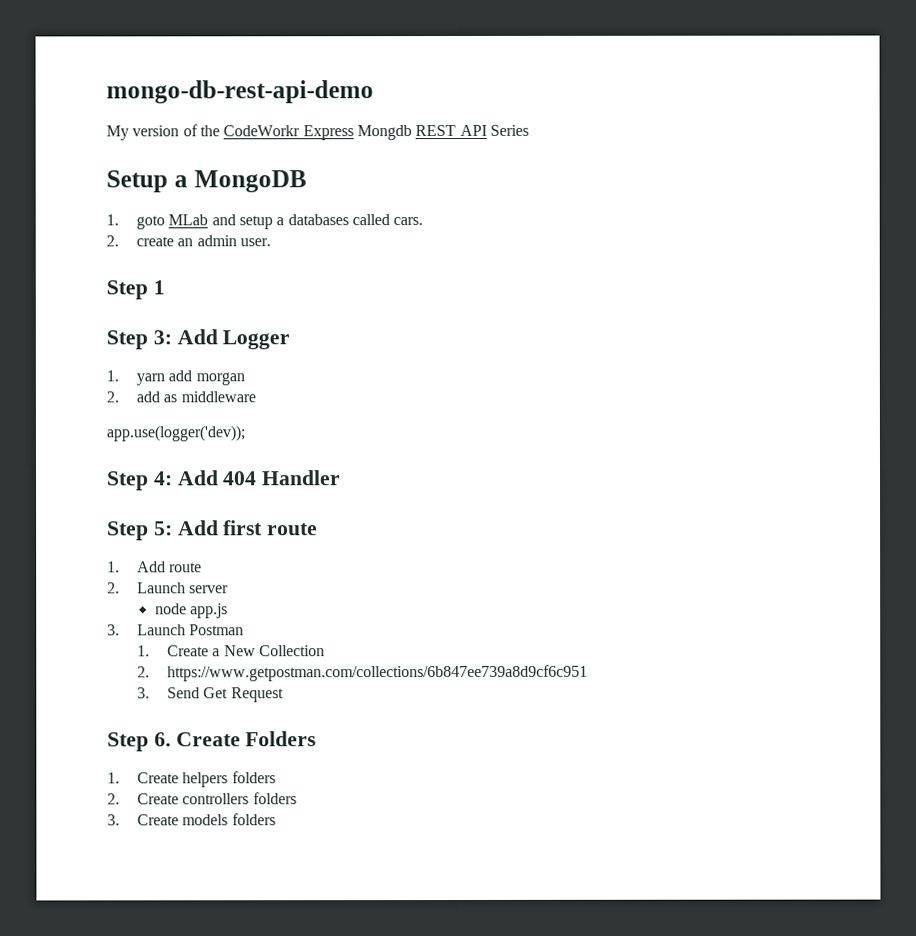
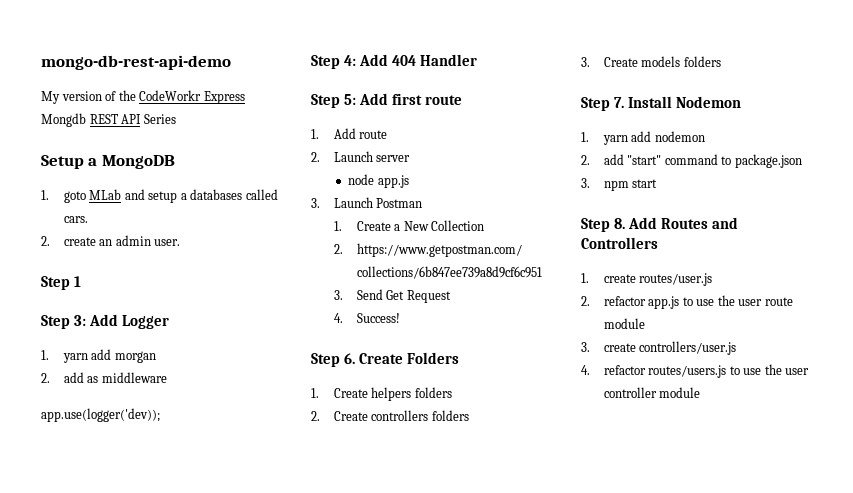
+ 4. Success!
+ Step 7. Install Nodemon
+ 1. yarn add nodemon
+ 2. add "start" command to package.json
+ 3. npm start
+ Step 8. Add Routes and Controllers
+ 1. create routes/user.js
+ 2. refactor app.js to use the user route module
+ 3. create controllers/user.js
+ 4. refactor routes/users.js to use the user controller module

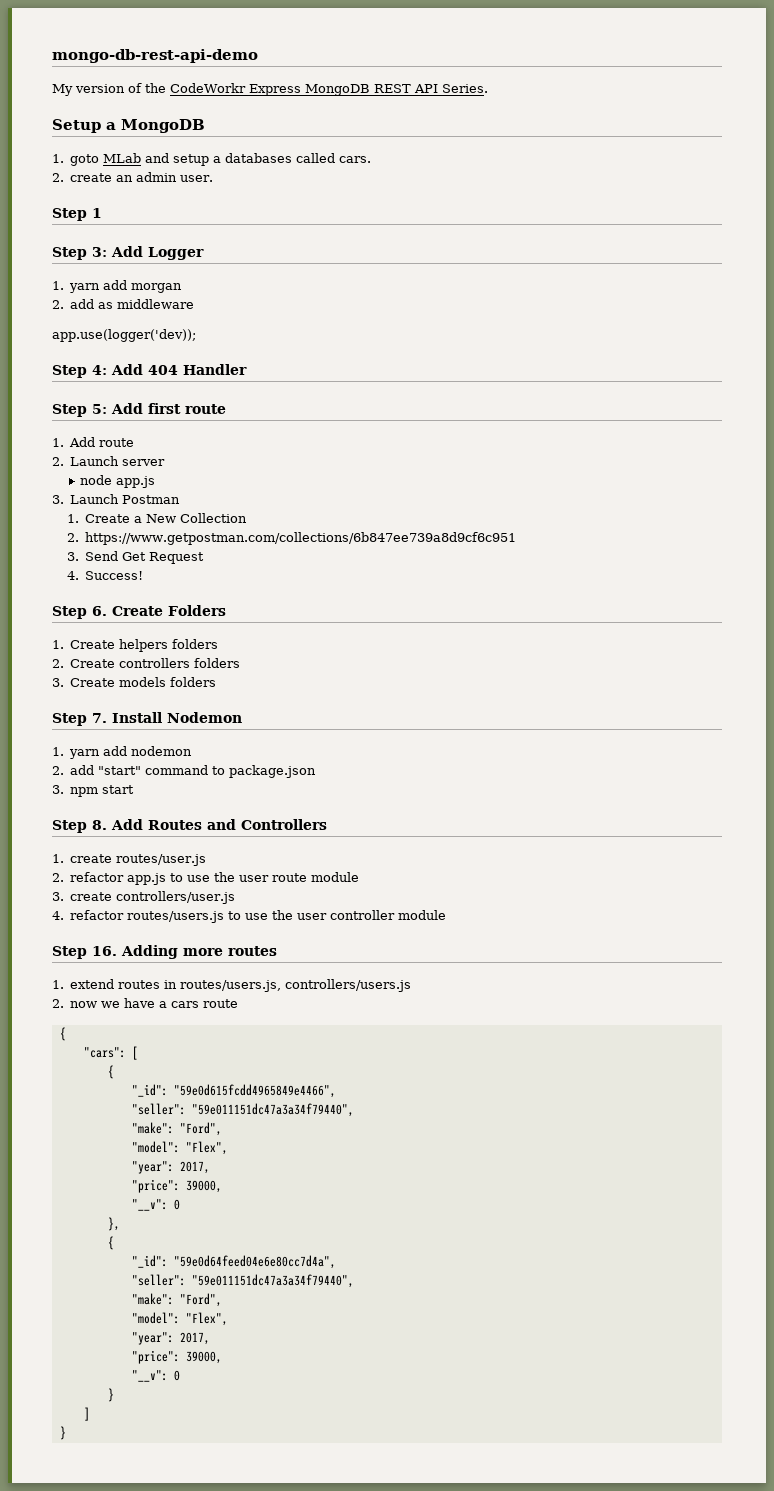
- My version of the CodeWorkr Express Mongdb REST API Series
+ My version of the CodeWorkr Express MongoDB REST API Series.
+ Step 16. Adding more routes
+ 1. extend routes in routes/users.js, controllers/users.js
+ 2. now we have a cars route
+ {
+ "cars": [
+ {
+ "_id": "59e0d615fcdd4965849e4466",
+ "seller": "59e011151dc47a3a34f79440",
+ "make": "Ford",
+ "model": "Flex",
+ "year": 2017,
+ "price": 39000,
+ "__v": 0
+ },
+ {
+ "_id": "59e0d64feed04e6e80cc7d4a",
+ "seller": "59e011151dc47a3a34f79440",
+ "make": "Ford",
+ "model": "Flex",
+ "year": 2017,
+ "price": 39000,
+ "__v": 0
+ }
+ ]
+ }

